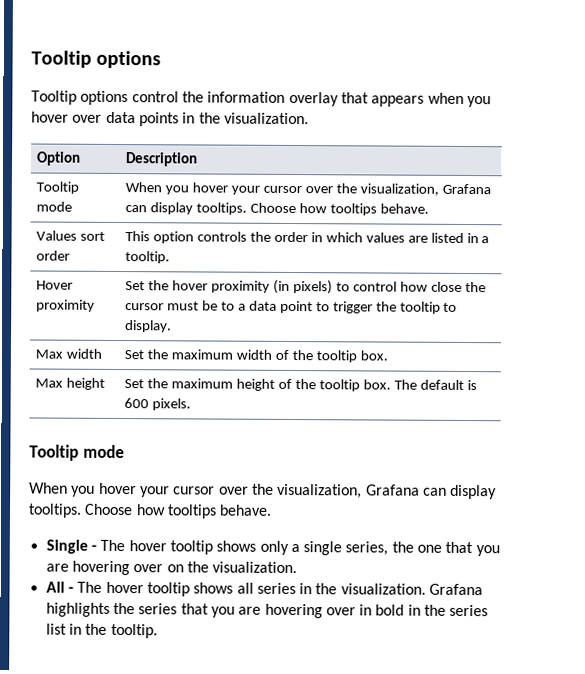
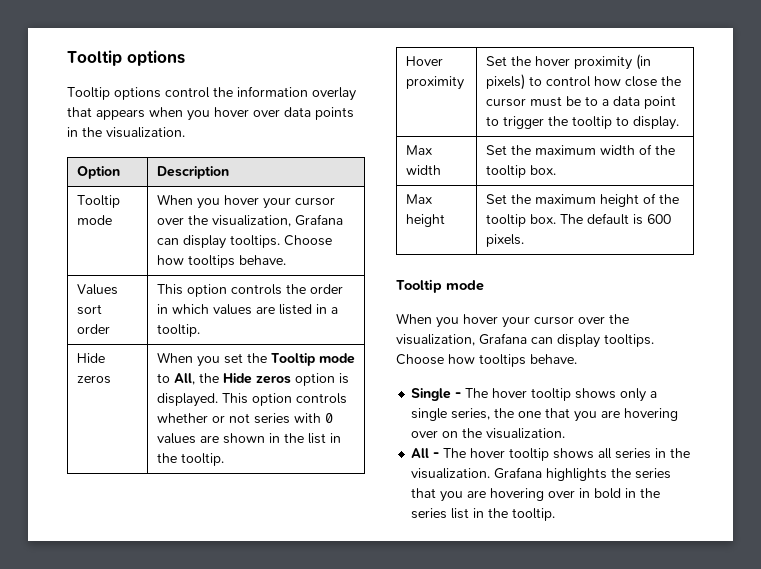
+ Hide zeros | When you set the Tooltip mode to All, the Hide zeros option is displayed. This option controls whether or not series with 0 values are shown in the list in the tooltip.

